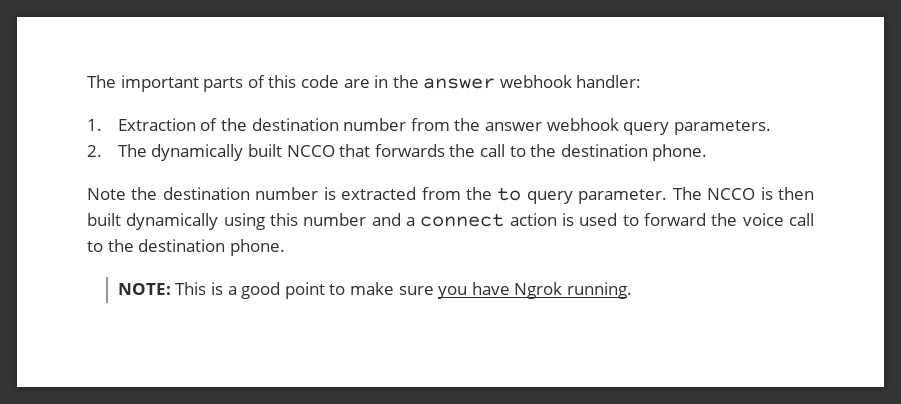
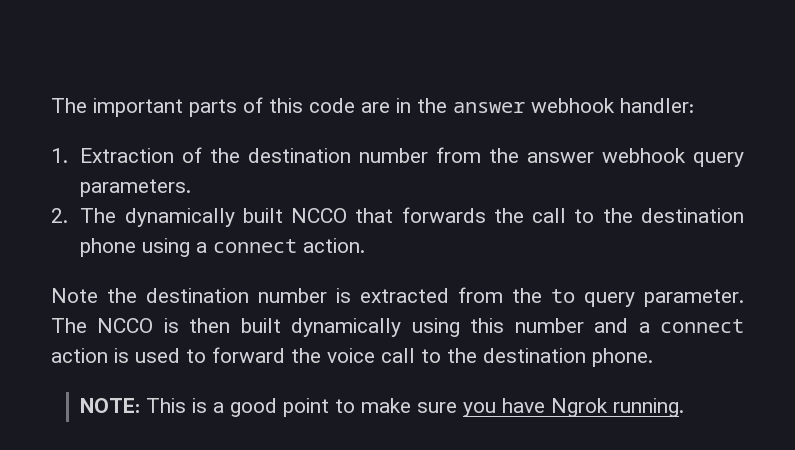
- 2. The dynamically built NCCO that forwards the call to the destination phone.
+ 2. The dynamically built NCCO that forwards the call to the destination phone using a connect action.

